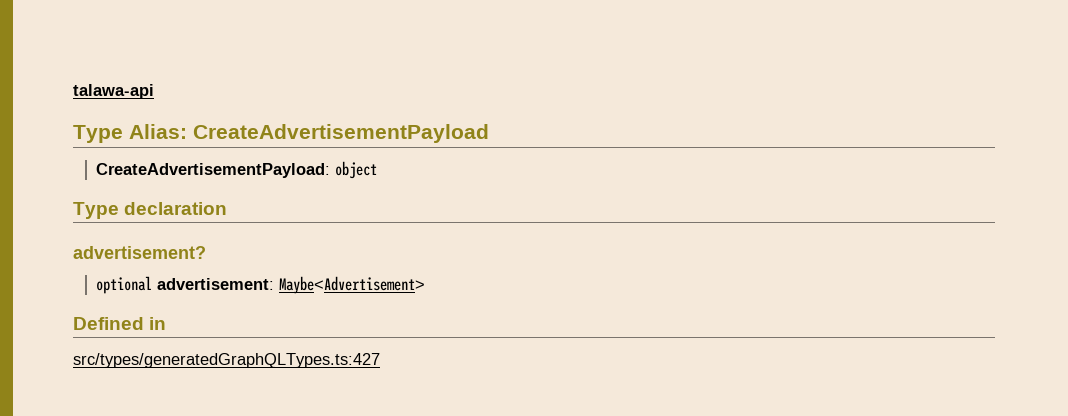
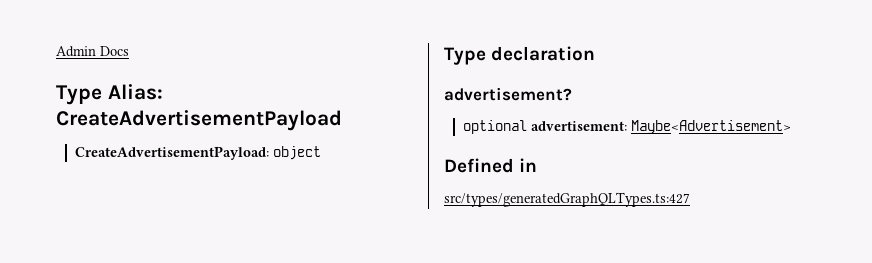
- talawa-api
+ Admin Docs

